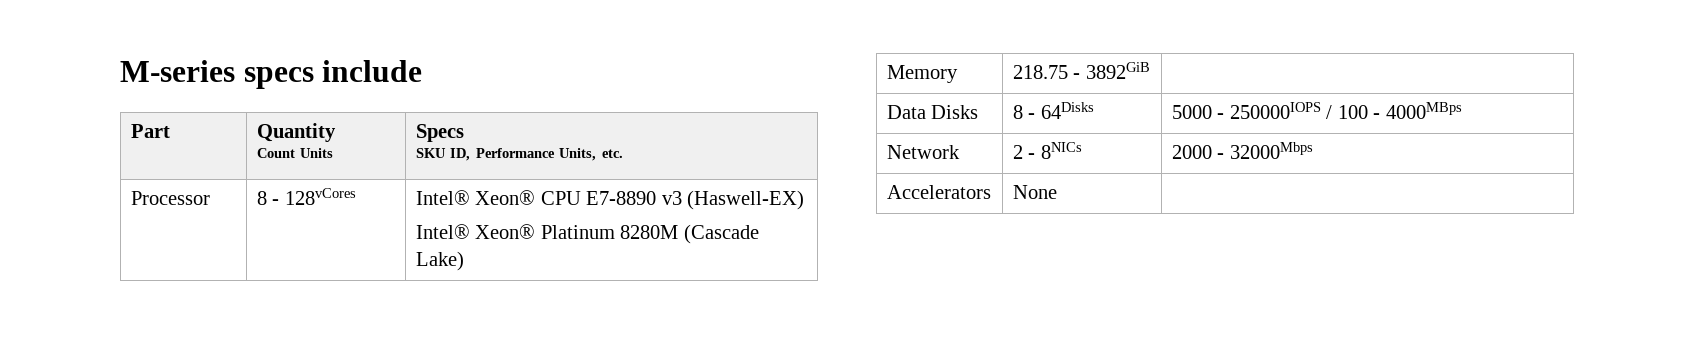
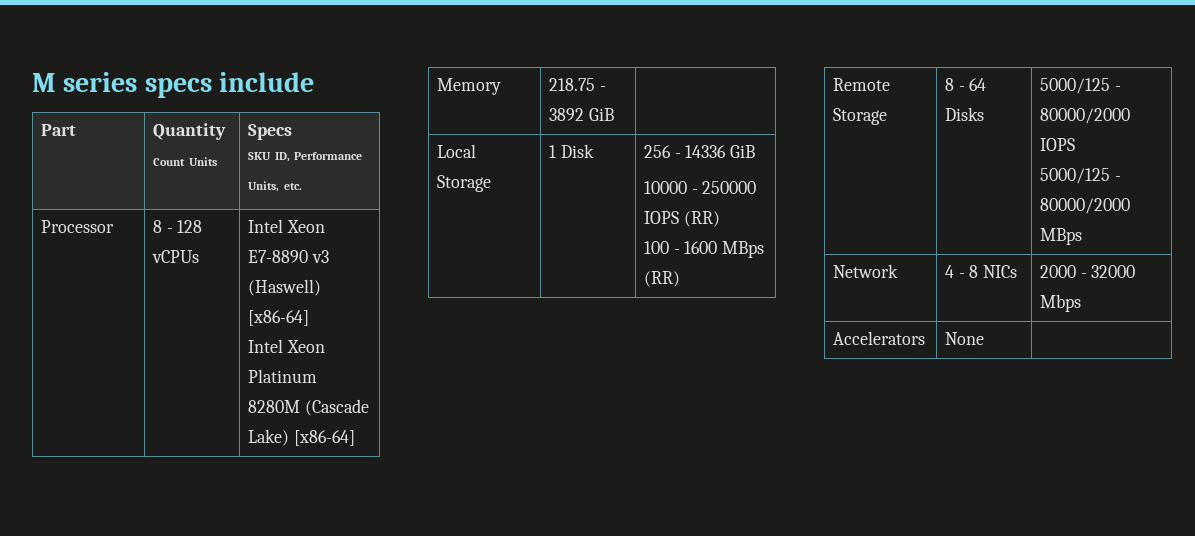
- M-series specs include
+ M series specs include
- Processor | 8 - 128vCores | Intel® Xeon® CPU E7-8890 v3 (Haswell-EX)
- Intel® Xeon® Platinum 8280M (Cascade Lake)
+ Processor | 8 - 128 vCPUs | Intel Xeon E7-8890 v3 (Haswell) [x86-64]
+ Intel Xeon Platinum 8280M (Cascade Lake) [x86-64]
- Memory | 218.75 - 3892GiB |
- Data Disks | 8 - 64Disks | 5000 - 250000IOPS / 100 - 4000MBps
- Network | 2 - 8NICs | 2000 - 32000Mbps
+ Memory | 218.75 - 3892 GiB |
+ Local Storage | 1 Disk | 256 - 14336 GiB
+ 10000 - 250000 IOPS (RR)
+ 100 - 1600 MBps (RR)
+ Remote Storage | 8 - 64 Disks | 5000/125 - 80000/2000 IOPS
+ 5000/125 - 80000/2000 MBps
+ Network | 4 - 8 NICs | 2000 - 32000 Mbps

